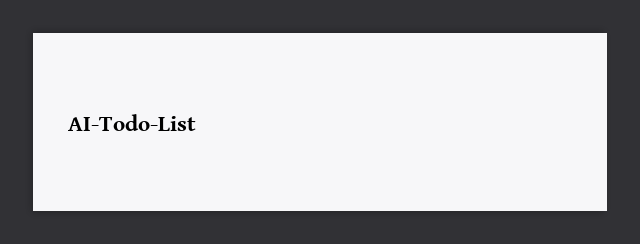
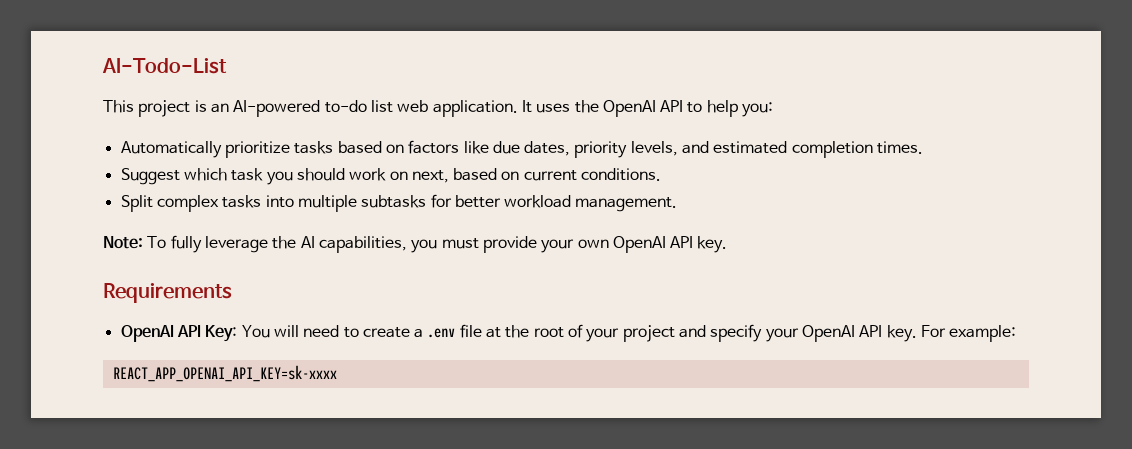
+ This project is an AI-powered to-do list web application. It uses the OpenAI API to help you:
+ Automatically prioritize tasks based on factors like due dates, priority levels, and estimated completion times.
+ Suggest which task you should work on next, based on current conditions.
+ Split complex tasks into multiple subtasks for better workload management.
+ Note: To fully leverage the AI capabilities, you must provide your own OpenAI API key.
+ Requirements
+ OpenAI API Key: You will need to create a .env file at the root of your project and specify your OpenAI API key. For example:
+ REACT_APP_OPENAI_API_KEY=sk-xxxx

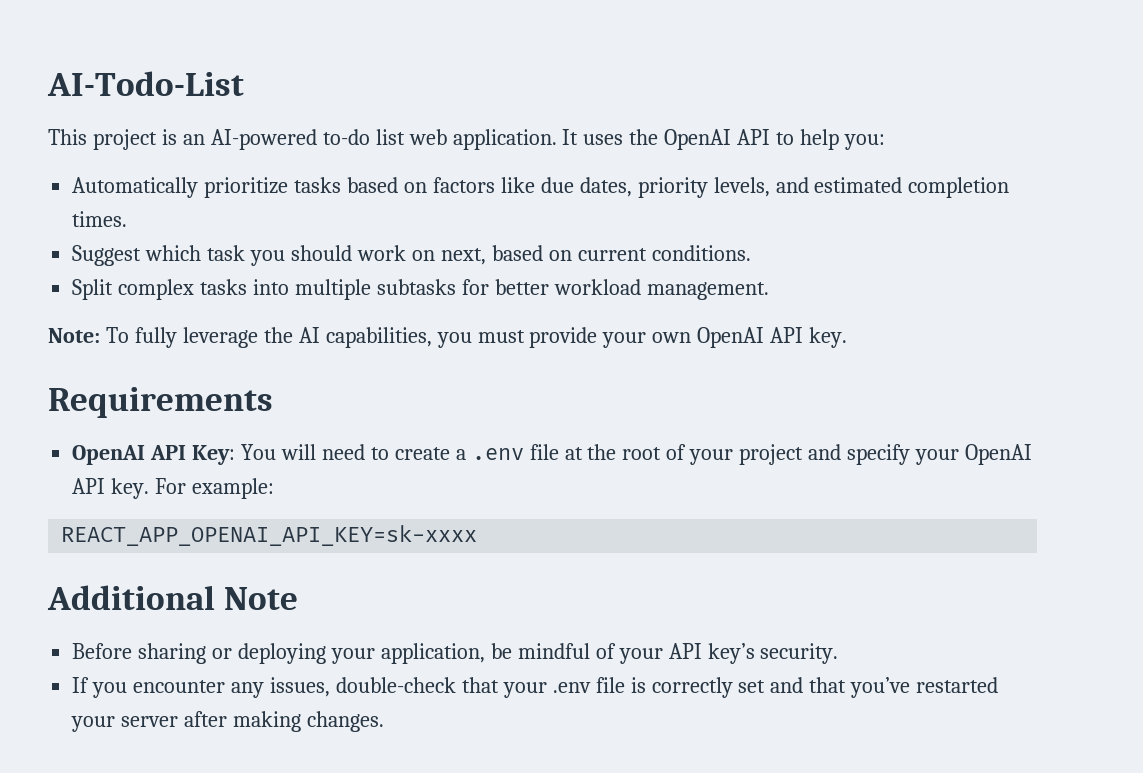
+ Additional Note
+ Before sharing or deploying your application, be mindful of your API key’s security.
+ If you encounter any issues, double-check that your .env file is correctly set and that you’ve restarted your server after making changes.

